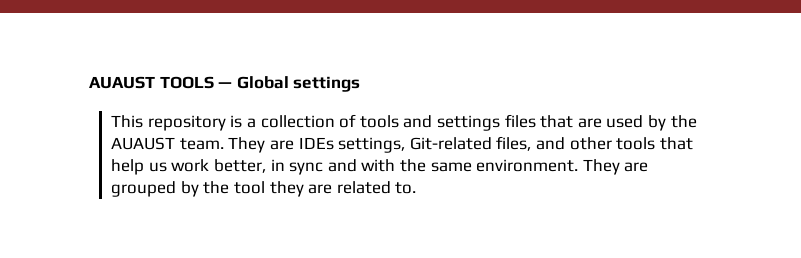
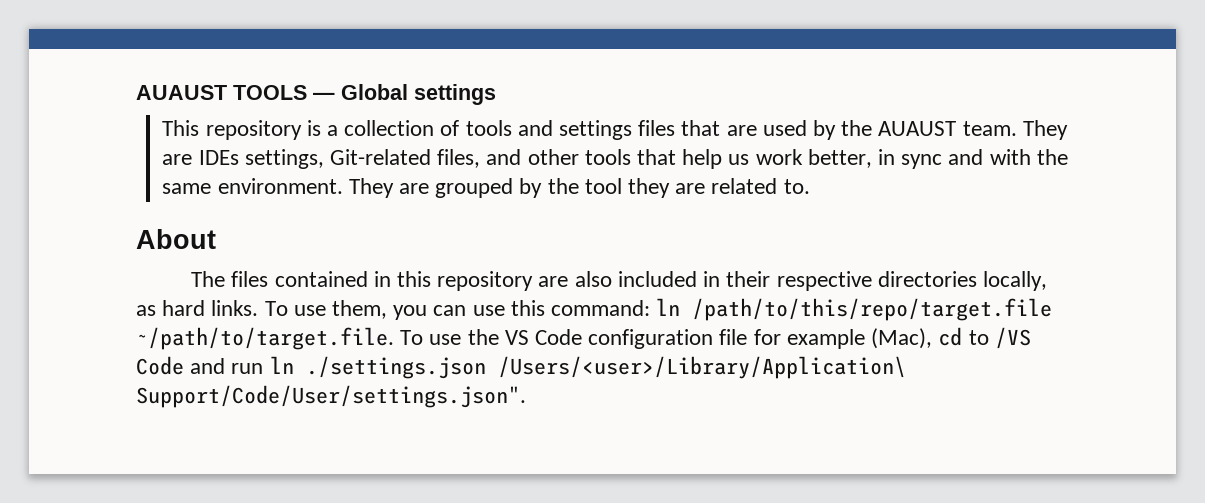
+ About
+ The files contained in this repository are also included in their respective directories locally, as hard links. To use them, you can use this command: ln /path/to/this/repo/target.file ~/path/to/target.file. To use the VS Code configuration file for example (Mac), cd to /VS Code and run ln ./settings.json /Users/<user>/Library/Application\ Support/Code/User/settings.json".

